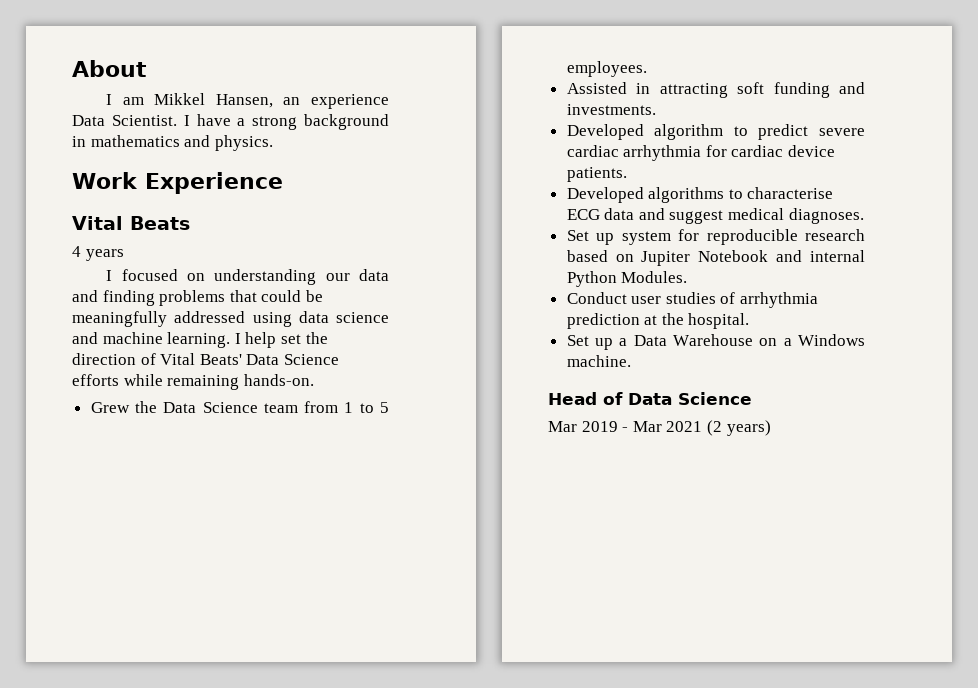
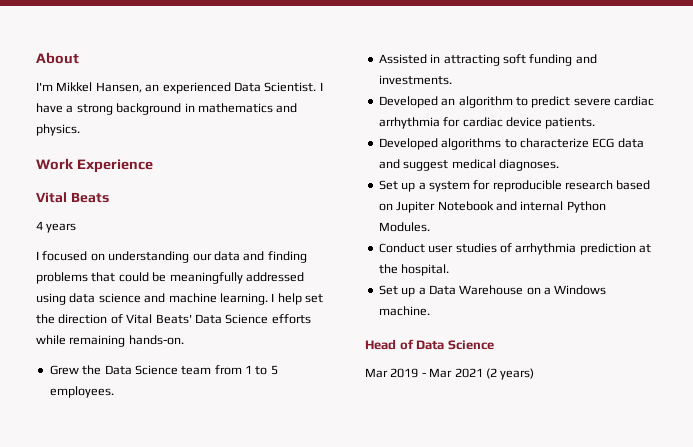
- I am Mikkel Hansen, an experience Data Scientist.
+ I'm Mikkel Hansen, an experienced Data Scientist.
- Developed algorithm to predict severe cardiac arrhythmia for cardiac device patients.
+ Developed an algorithm to predict severe cardiac arrhythmia for cardiac device patients.
- Developed algorithms to characterise ECG data and suggest medical diagnoses.
+ Developed algorithms to characterize ECG data and suggest medical diagnoses.
- Set up system for reproducible research based on Jupiter Notebook and internal Python Modules.
+ Set up a system for reproducible research based on Jupiter Notebook and internal Python Modules.

